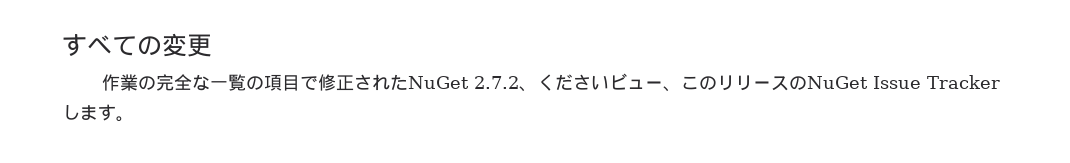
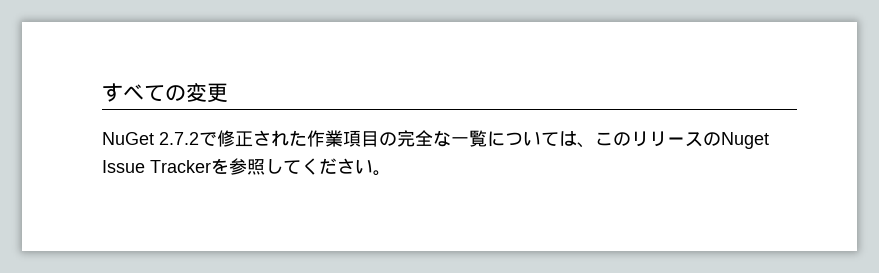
- 作業の完全な一覧の項目で修正されたNuGet 2.7.2、くださいビュー、このリリースのNuGet Issue Trackerします。
+ NuGet 2.7.2で修正された作業項目の完全な一覧については、このリリースのNuget Issue Trackerを参照してください。

